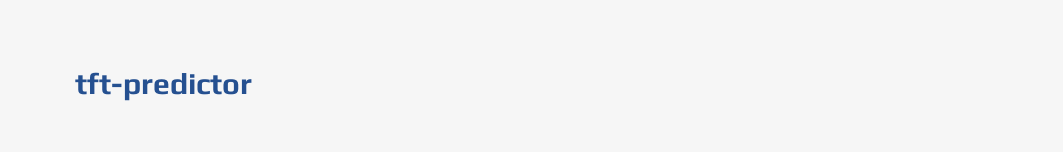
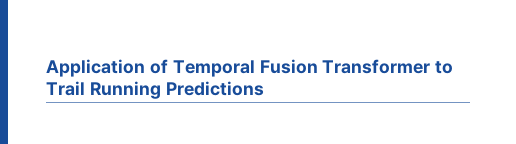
- tft-predictor
+ Application of Temporal Fusion Transformer to Trail Running Predictions

